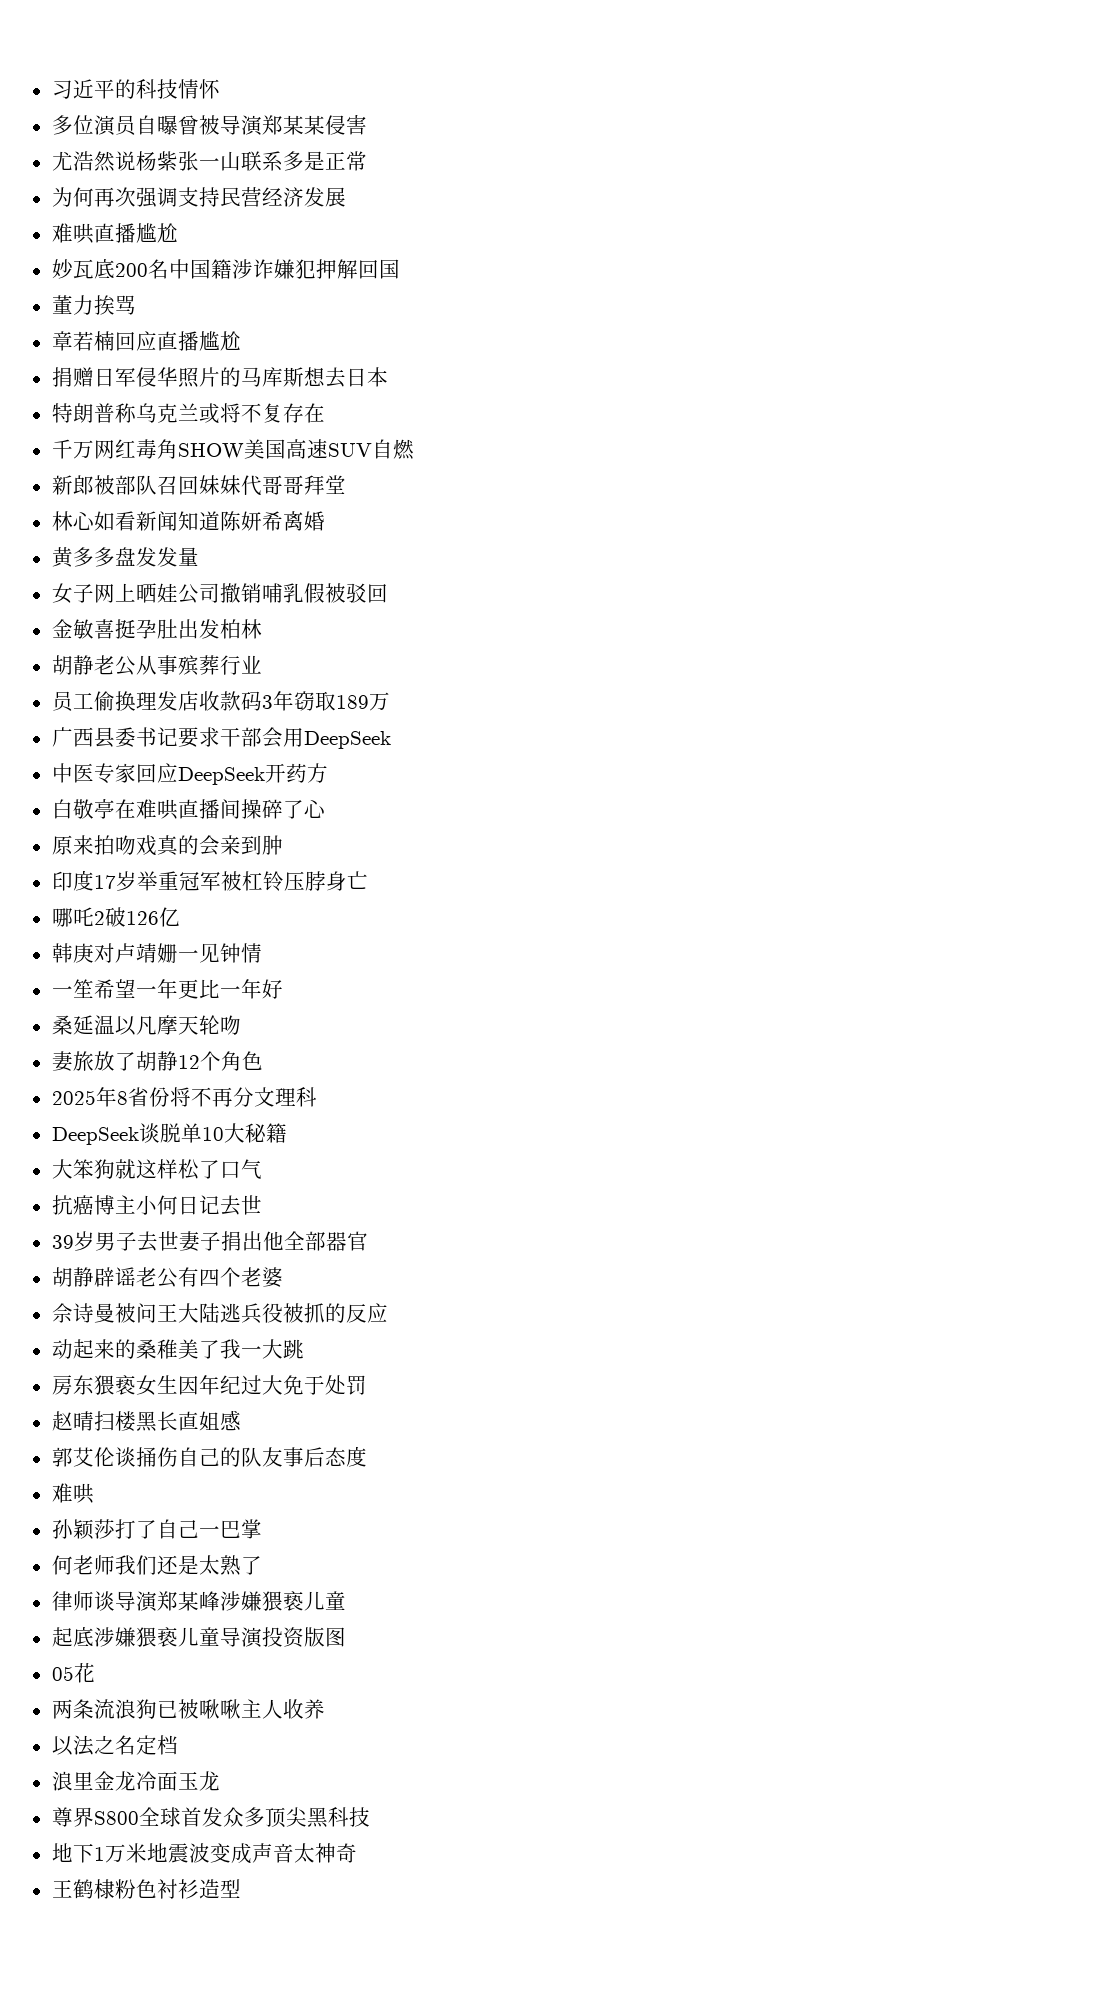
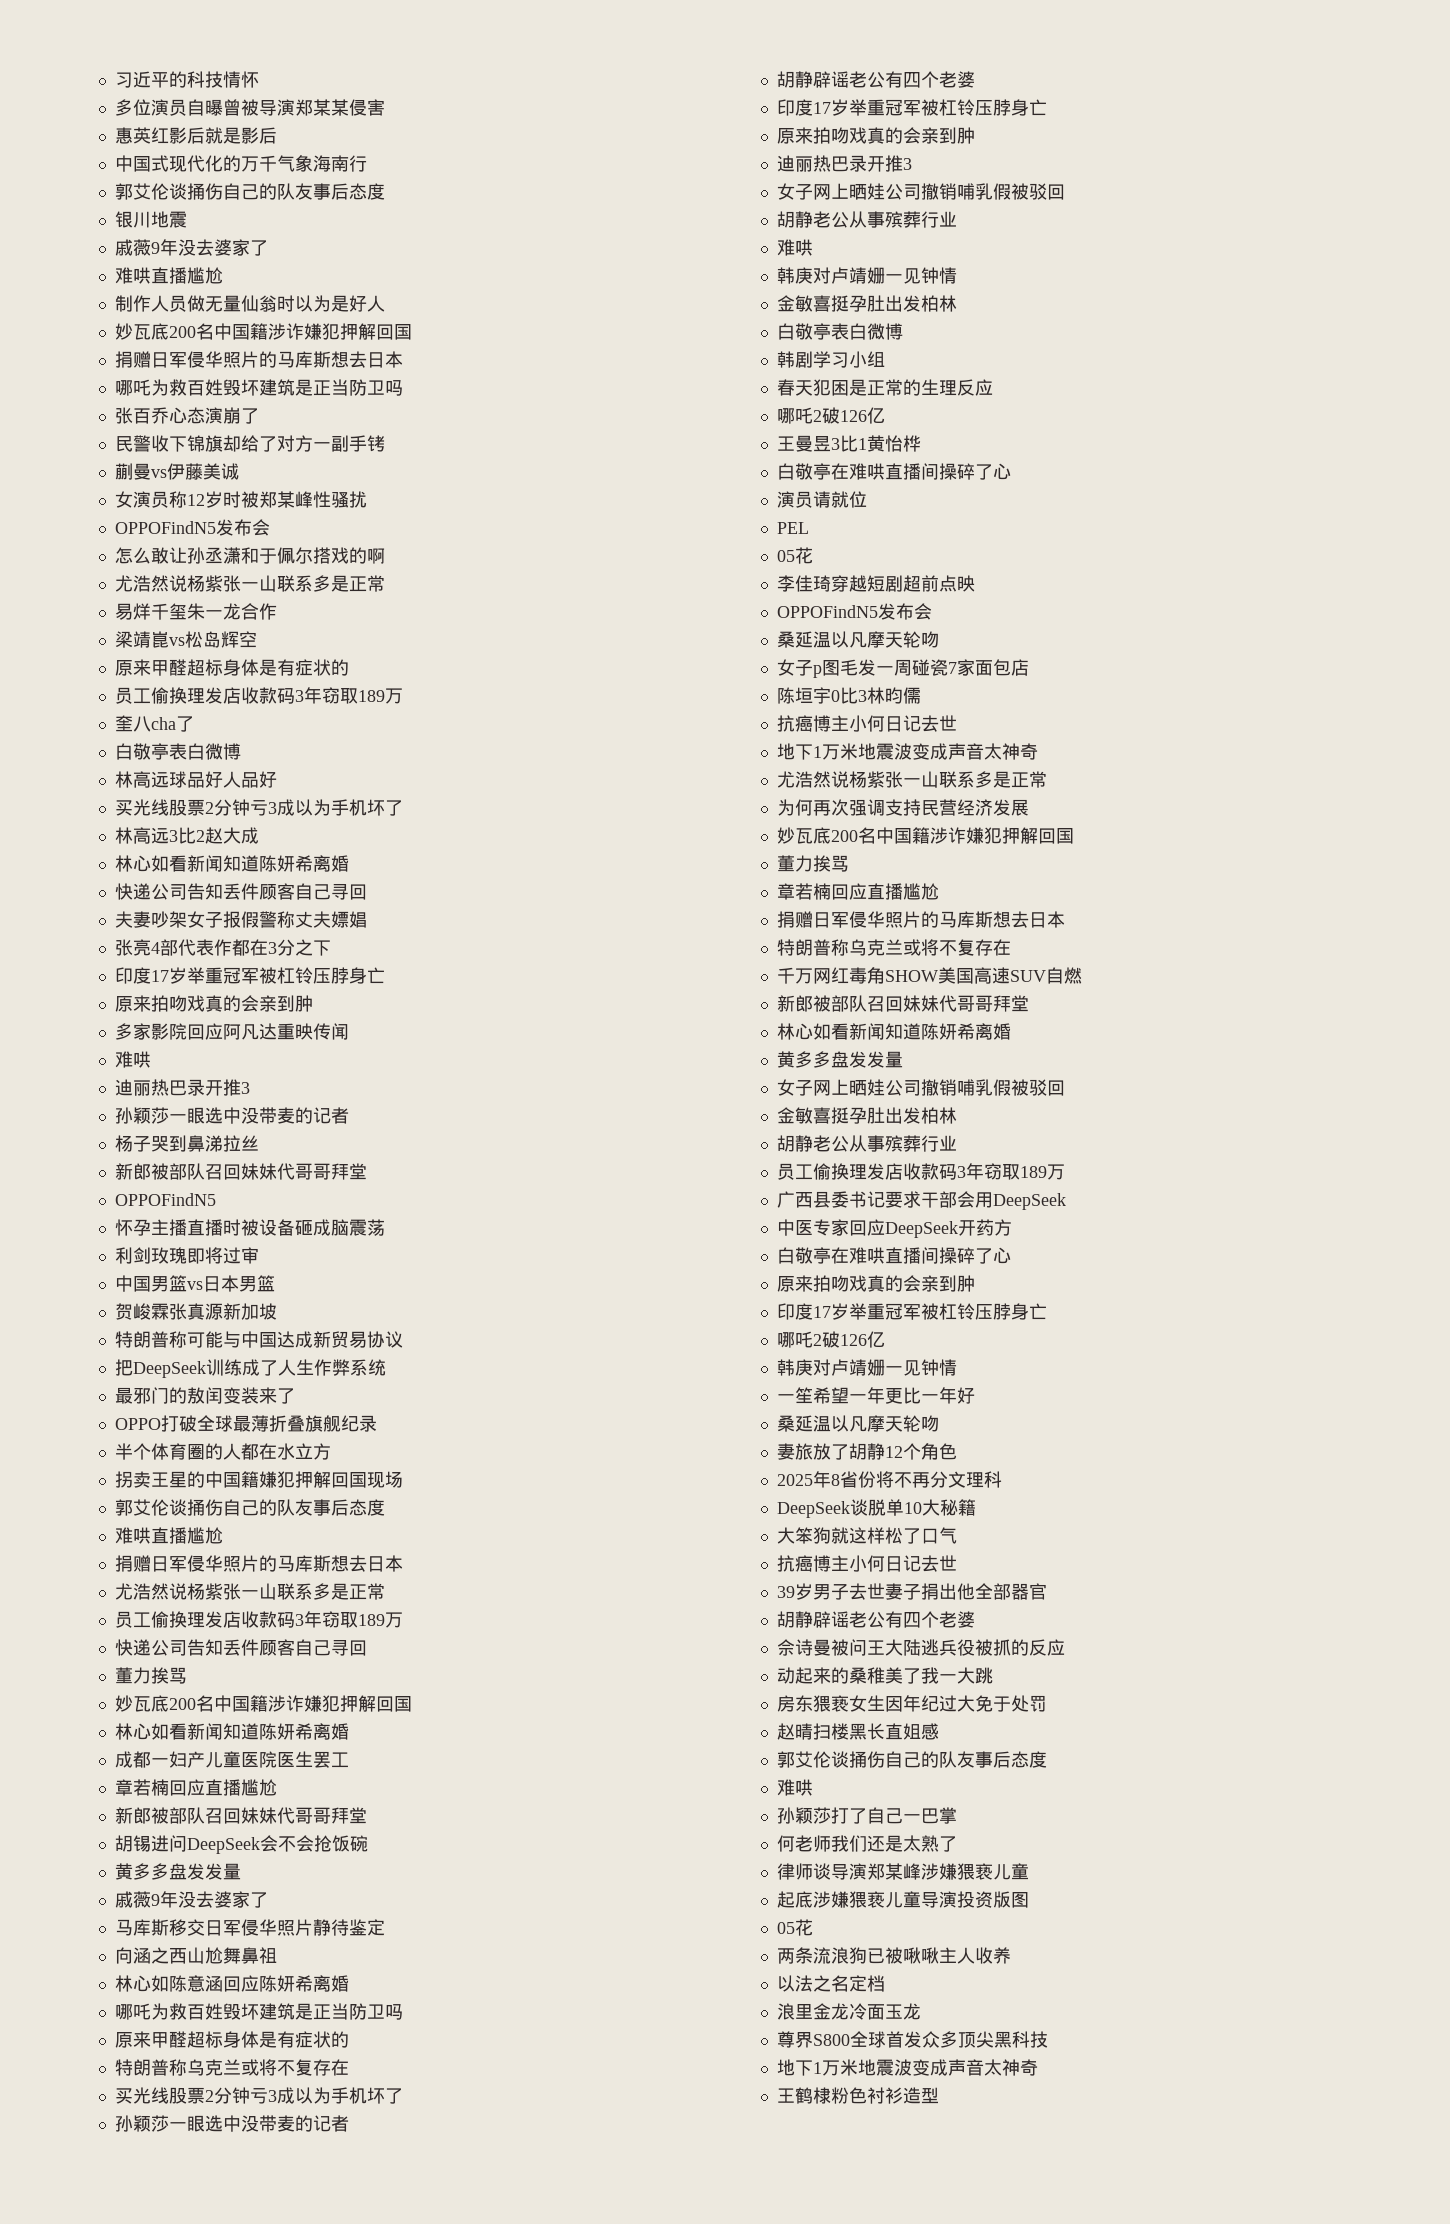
+ 惠英红影后就是影后
+ 中国式现代化的万千气象海南行
+ 郭艾伦谈捅伤自己的队友事后态度
+ 银川地震
+ 戚薇9年没去婆家了
+ 难哄直播尴尬
+ 制作人员做无量仙翁时以为是好人
+ 妙瓦底200名中国籍涉诈嫌犯押解回国
+ 捐赠日军侵华照片的马库斯想去日本
+ 哪吒为救百姓毁坏建筑是正当防卫吗
+ 张百乔心态演崩了
+ 民警收下锦旗却给了对方一副手铐
+ 蒯曼vs伊藤美诚
+ 女演员称12岁时被郑某峰性骚扰
+ OPPOFindN5发布会
+ 怎么敢让孙丞潇和于佩尔搭戏的啊
+ 尤浩然说杨紫张一山联系多是正常
+ 易烊千玺朱一龙合作
+ 梁靖崑vs松岛辉空
+ 原来甲醛超标身体是有症状的
+ 员工偷换理发店收款码3年窃取189万
+ 奎八cha了
+ 白敬亭表白微博
+ 林高远球品好人品好
+ 买光线股票2分钟亏3成以为手机坏了
+ 林高远3比2赵大成
+ 林心如看新闻知道陈妍希离婚
+ 快递公司告知丢件顾客自己寻回
+ 夫妻吵架女子报假警称丈夫嫖娼
+ 张亮4部代表作都在3分之下
+ 印度17岁举重冠军被杠铃压脖身亡
+ 原来拍吻戏真的会亲到肿
+ 多家影院回应阿凡达重映传闻
+ 难哄
+ 迪丽热巴录开推3
+ 孙颖莎一眼选中没带麦的记者
+ 杨子哭到鼻涕拉丝
+ 新郎被部队召回妹妹代哥哥拜堂
+ OPPOFindN5
+ 怀孕主播直播时被设备砸成脑震荡
+ 利剑玫瑰即将过审
+ 中国男篮vs日本男篮
+ 贺峻霖张真源新加坡
+ 特朗普称可能与中国达成新贸易协议
+ 把DeepSeek训练成了人生作弊系统
+ 最邪门的敖闰变装来了
+ OPPO打破全球最薄折叠旗舰纪录
+ 半个体育圈的人都在水立方
+ 拐卖王星的中国籍嫌犯押解回国现场
+ 郭艾伦谈捅伤自己的队友事后态度
+ 难哄直播尴尬
+ 捐赠日军侵华照片的马库斯想去日本
+ 尤浩然说杨紫张一山联系多是正常
+ 员工偷换理发店收款码3年窃取189万
+ 快递公司告知丢件顾客自己寻回
+ 董力挨骂
+ 妙瓦底200名中国籍涉诈嫌犯押解回国
+ 林心如看新闻知道陈妍希离婚
+ 成都一妇产儿童医院医生罢工
+ 章若楠回应直播尴尬
+ 新郎被部队召回妹妹代哥哥拜堂
+ 胡锡进问DeepSeek会不会抢饭碗
+ 黄多多盘发发量
+ 戚薇9年没去婆家了
+ 马库斯移交日军侵华照片静待鉴定
+ 向涵之西山尬舞鼻祖
+ 林心如陈意涵回应陈妍希离婚
+ 哪吒为救百姓毁坏建筑是正当防卫吗
+ 原来甲醛超标身体是有症状的
+ 特朗普称乌克兰或将不复存在
+ 买光线股票2分钟亏3成以为手机坏了
+ 孙颖莎一眼选中没带麦的记者
+ 胡静辟谣老公有四个老婆
+ 印度17岁举重冠军被杠铃压脖身亡
+ 原来拍吻戏真的会亲到肿
+ 迪丽热巴录开推3
+ 女子网上晒娃公司撤销哺乳假被驳回
+ 胡静老公从事殡葬行业
+ 难哄
+ 韩庚对卢靖姗一见钟情
+ 金敏喜挺孕肚出发柏林
+ 白敬亭表白微博
+ 韩剧学习小组
+ 春天犯困是正常的生理反应
+ 哪吒2破126亿
+ 王曼昱3比1黄怡桦
+ 白敬亭在难哄直播间操碎了心
+ 演员请就位
+ PEL
+ 05花
+ 李佳琦穿越短剧超前点映
+ OPPOFindN5发布会
+ 桑延温以凡摩天轮吻
+ 女子p图毛发一周碰瓷7家面包店
+ 陈垣宇0比3林昀儒
+ 抗癌博主小何日记去世
+ 地下1万米地震波变成声音太神奇
- 难哄直播尴尬

